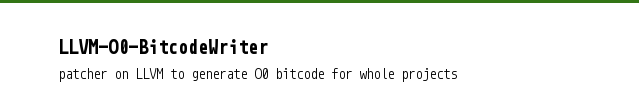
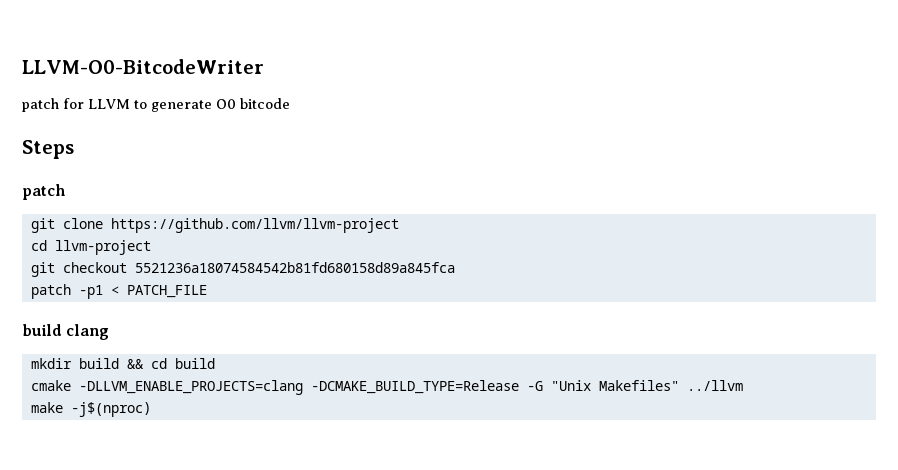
- patcher on LLVM to generate O0 bitcode for whole projects
+ patch for LLVM to generate O0 bitcode
+ Steps
+ patch
+ git clone https://github.com/llvm/llvm-project
+ cd llvm-project
+ git checkout 5521236a18074584542b81fd680158d89a845fca
+ patch -p1 < PATCH_FILE
+ build clang
+ mkdir build && cd build
+ cmake -DLLVM_ENABLE_PROJECTS=clang -DCMAKE_BUILD_TYPE=Release -G "Unix Makefiles" ../llvm
+ make -j$(nproc)

